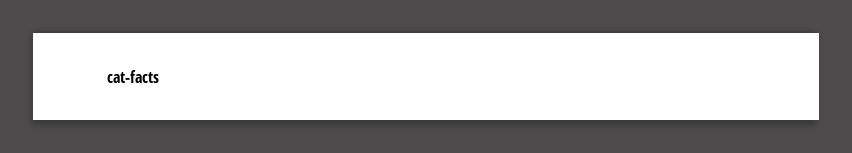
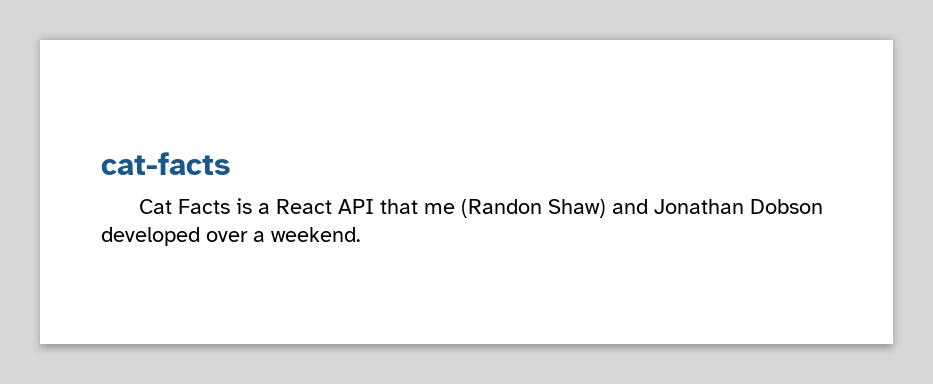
+ Cat Facts is a React API that me (Randon Shaw) and Jonathan Dobson developed over a weekend.

